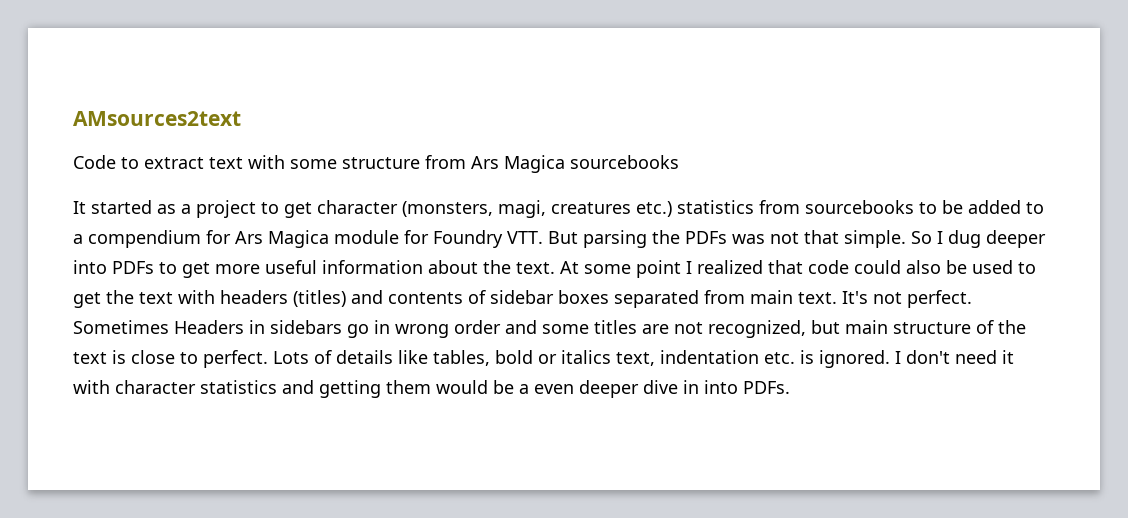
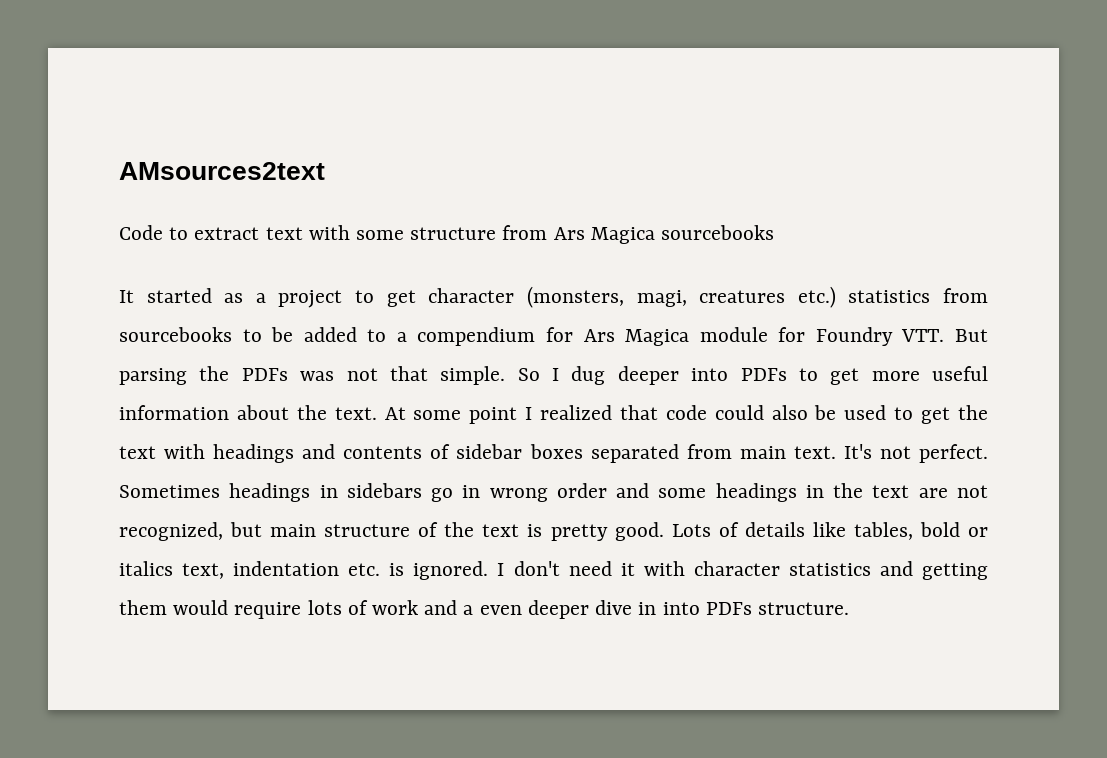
- At some point I realized that code could also be used to get the text with headers (titles) and contents of sidebar boxes separated from main text.
+ At some point I realized that code could also be used to get the text with headings and contents of sidebar boxes separated from main text.
- Sometimes Headers in sidebars go in wrong order and some titles are not recognized, but main structure of the text is close to perfect.
+ Sometimes headings in sidebars go in wrong order and some headings in the text are not recognized, but main structure of the text is pretty good.
- I don't need it with character statistics and getting them would be a even deeper dive in into PDFs.
+ I don't need it with character statistics and getting them would require lots of work and a even deeper dive in into PDFs structure.

